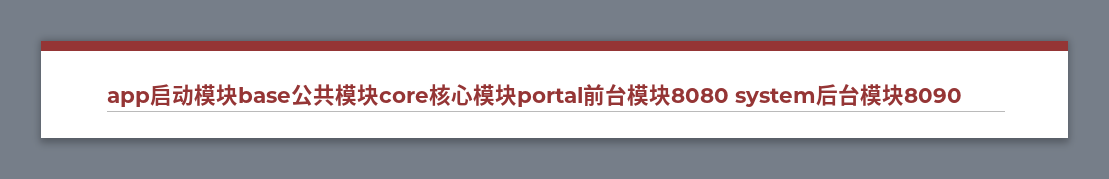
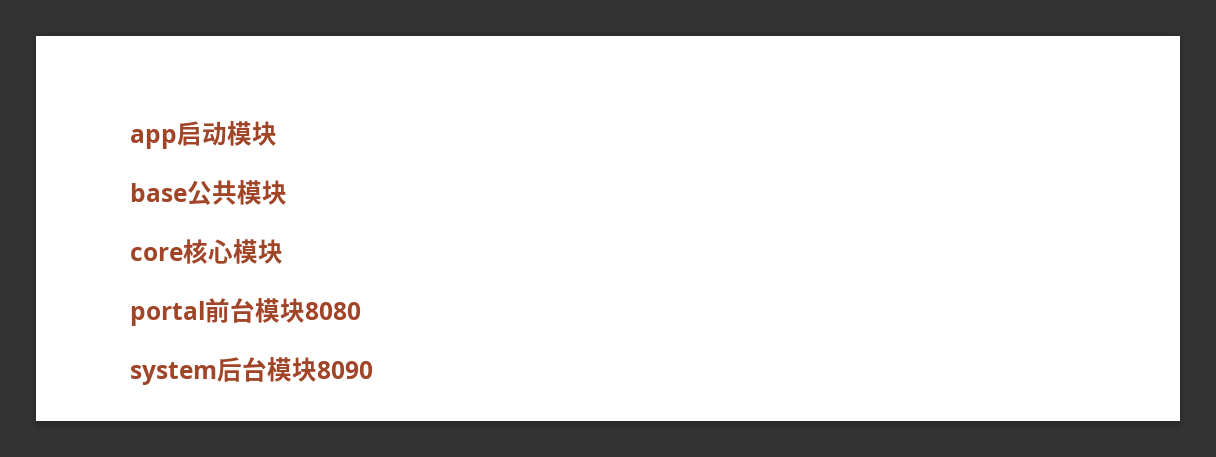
- app启动模块base公共模块core核心模块portal前台模块8080 system后台模块8090
+ app启动模块
+ base公共模块
+ core核心模块
+ portal前台模块8080
+ system后台模块8090

